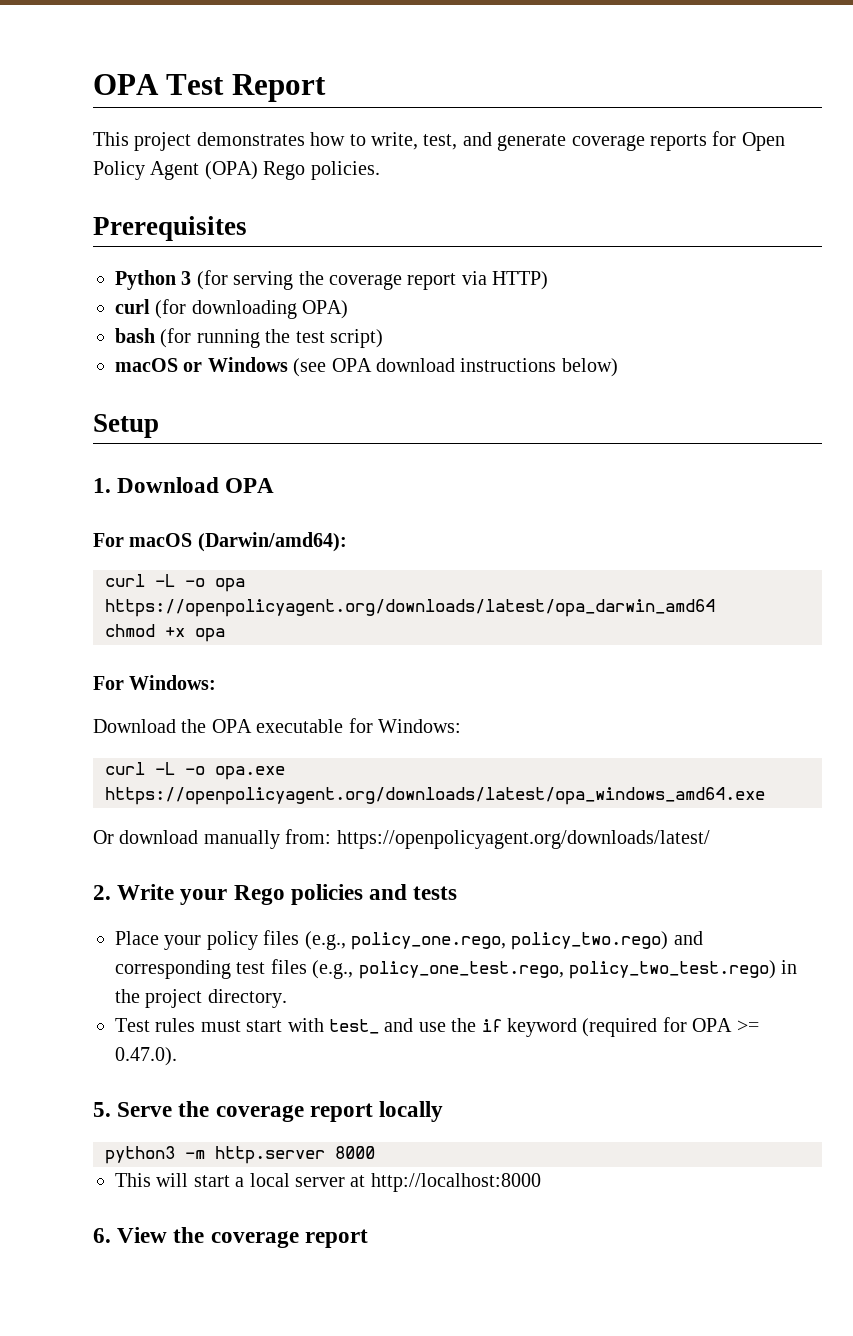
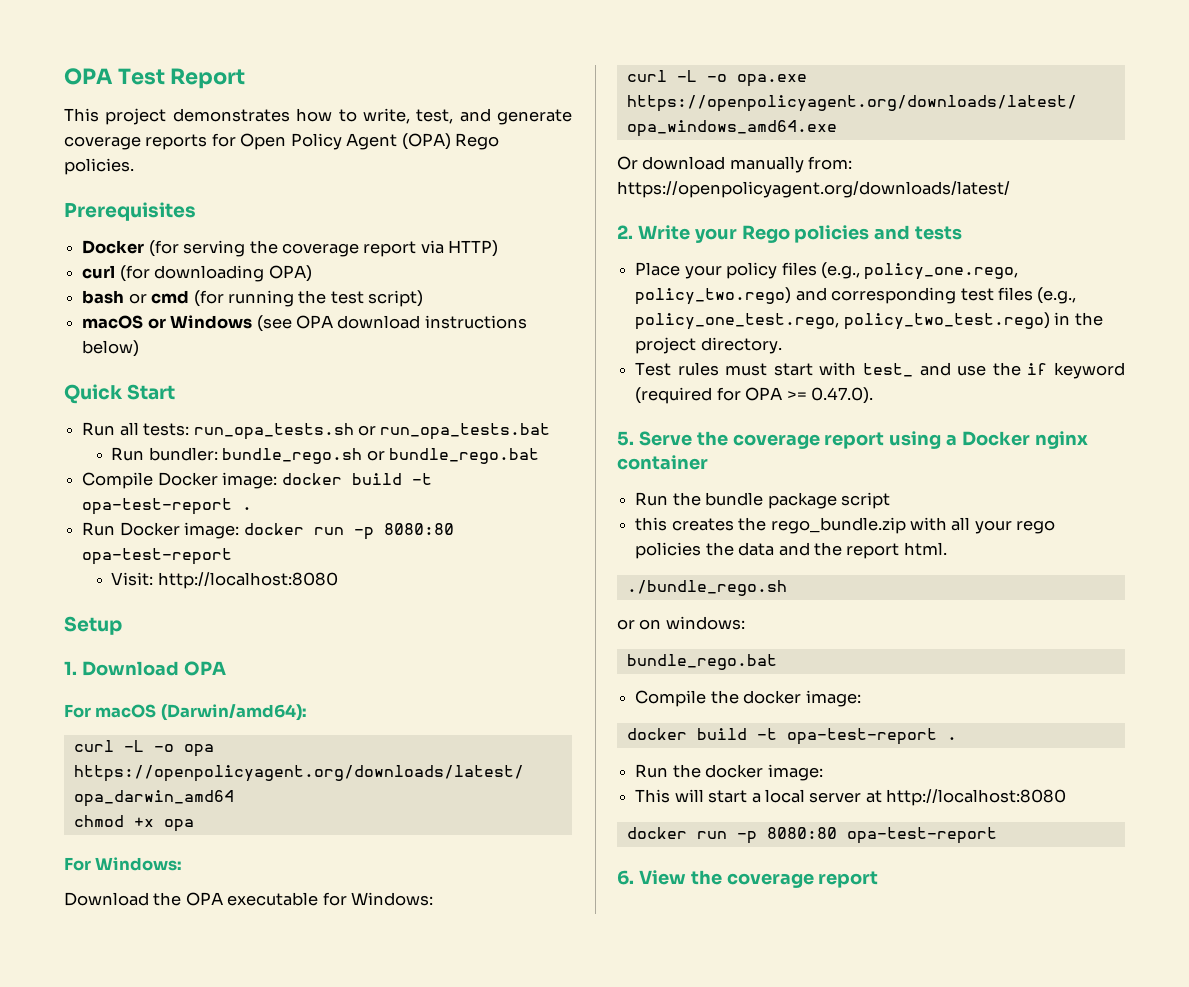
- Python 3 (for serving the coverage report via HTTP)
+ Docker (for serving the coverage report via HTTP)
- bash (for running the test script)
+ bash or cmd (for running the test script)
+ Quick Start
+ Run all tests: run_opa_tests.sh or run_opa_tests.bat
+ Run bundler: bundle_rego.sh or bundle_rego.bat
+ Compile Docker image: docker build -t opa-test-report .
+ Run Docker image: docker run -p 8080:80 opa-test-report
+ Visit: http://localhost:8080
- 5. Serve the coverage report locally
- python3 -m http.server 8000
+ 5. Serve the coverage report using a Docker nginx container
+ Run the bundle package script
+ this creates the rego_bundle.zip with all your rego policies the data and the report html.
+ ./bundle_rego.sh
+ or on windows:
+ bundle_rego.bat
+ Compile the docker image:
+ docker build -t opa-test-report .
+ Run the docker image:
- This will start a local server at http://localhost:8000
+ This will start a local server at http://localhost:8080
+ docker run -p 8080:80 opa-test-report

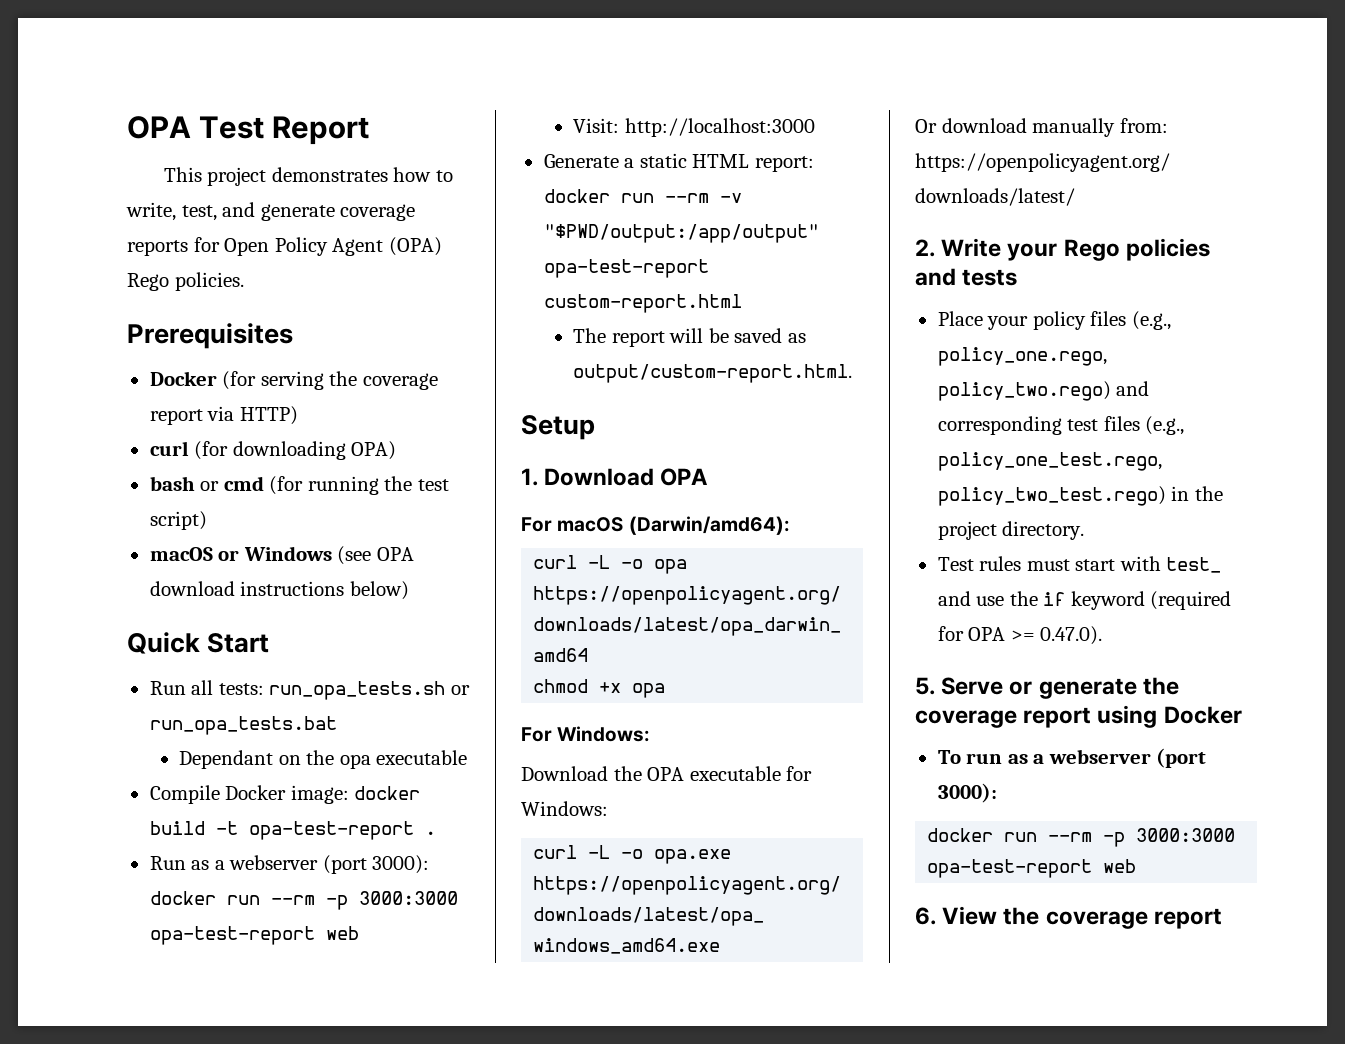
- Run bundler: bundle_rego.sh or bundle_rego.bat
+ Dependant on the opa executable
- Run Docker image: docker run -p 8080:80 opa-test-report
+ Run as a webserver (port 3000): docker run --rm -p 3000:3000 opa-test-report web
- Visit: http://localhost:8080
+ Visit: http://localhost:3000
+ Generate a static HTML report: docker run --rm -v "$PWD/output:/app/output" opa-test-report custom-report.html
+ The report will be saved as output/custom-report.html.
- 5. Serve the coverage report using a Docker nginx container
- Run the bundle package script
- this creates the rego_bundle.zip with all your rego policies the data and the report html.
- ./bundle_rego.sh
- or on windows:
- bundle_rego.bat
- Compile the docker image:
- docker build -t opa-test-report .
- Run the docker image:
- This will start a local server at http://localhost:8080
- docker run -p 8080:80 opa-test-report
+ 5. Serve or generate the coverage report using Docker
+ To run as a webserver (port 3000):
+ docker run --rm -p 3000:3000 opa-test-report web

